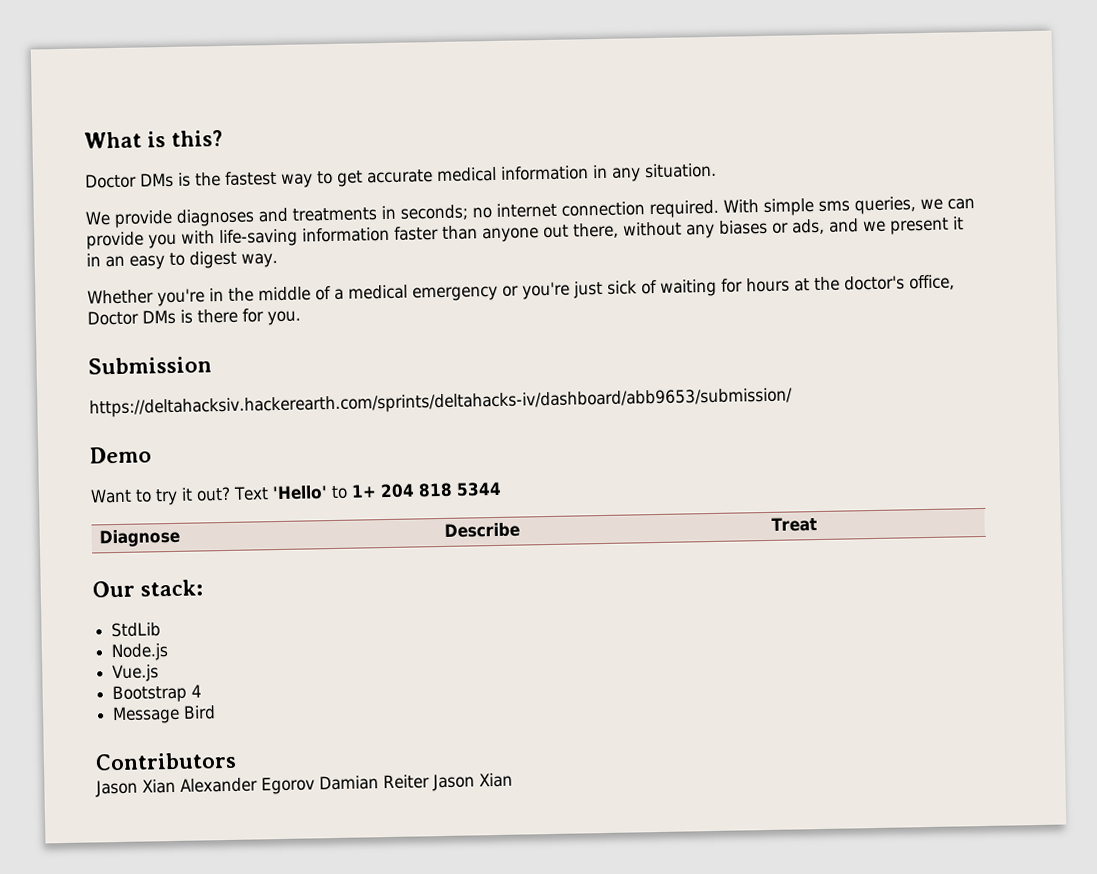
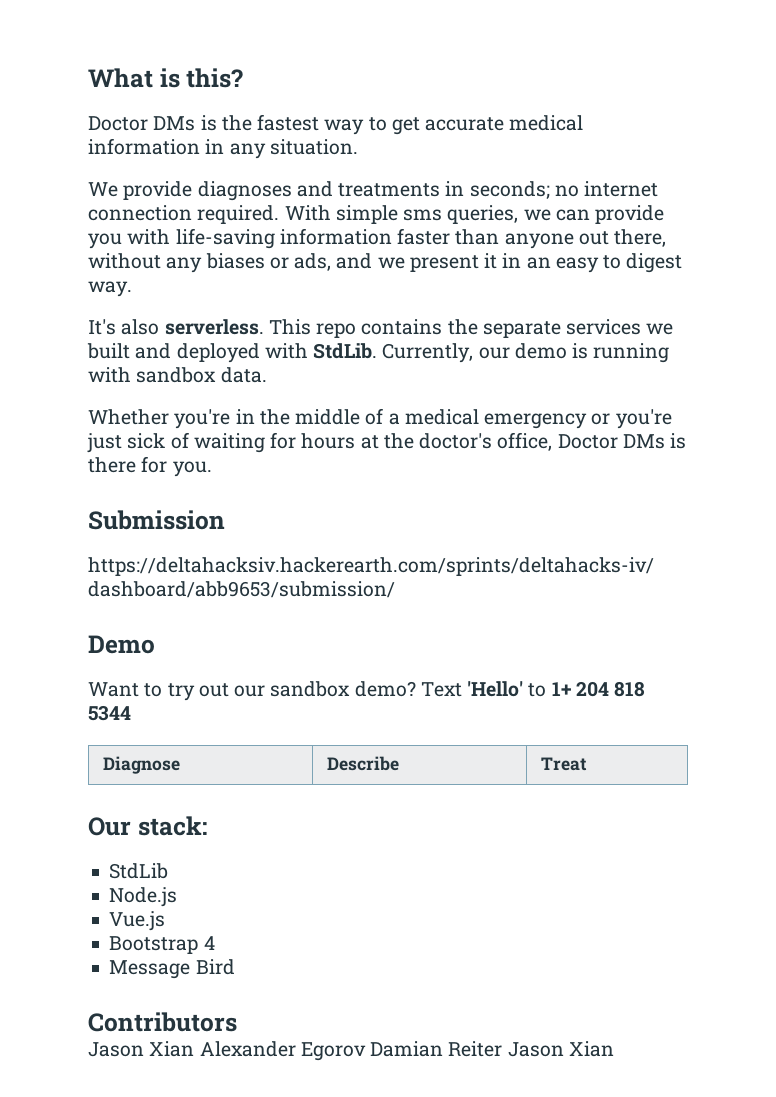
+ It's also serverless. This repo contains the separate services we built and deployed with StdLib. Currently, our demo is running with sandbox data.
- Want to try it out?
+ Want to try out our sandbox demo?

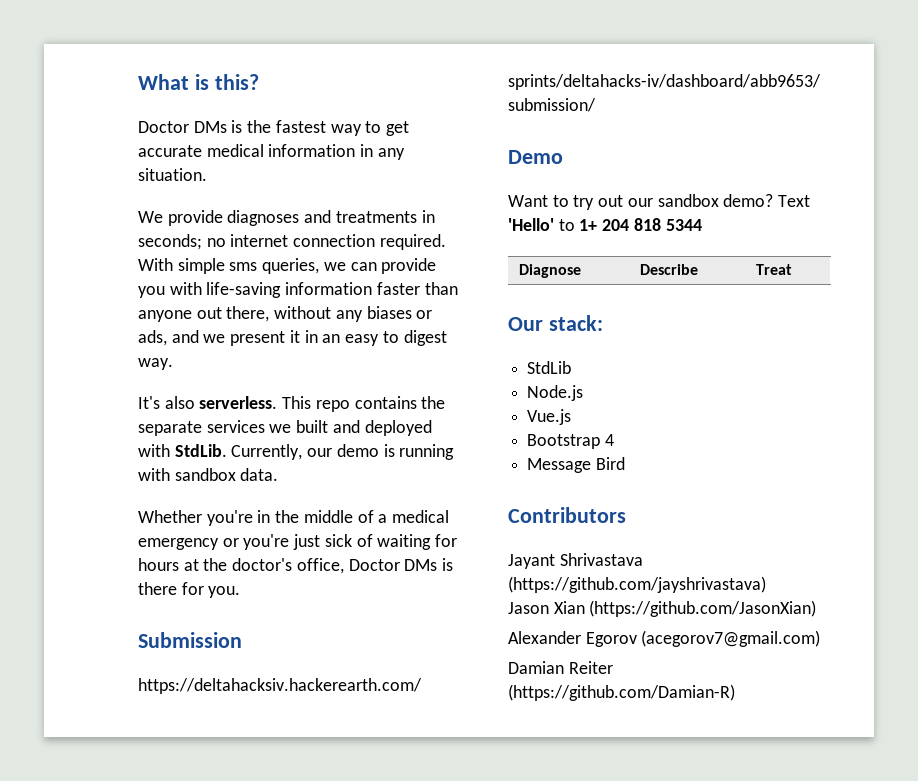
- Jason Xian Alexander Egorov Damian Reiter Jason Xian
+ Jayant Shrivastava (https://github.com/jayshrivastava)
+ Jason Xian (https://github.com/JasonXian)
+ Alexander Egorov (acegorov7@gmail.com)
+ Damian Reiter (https://github.com/Damian-R)

